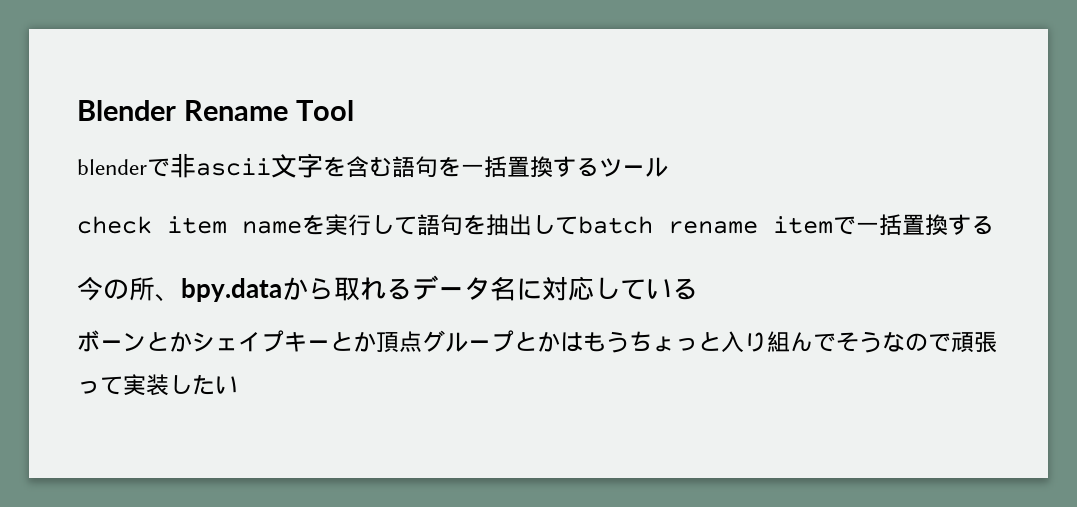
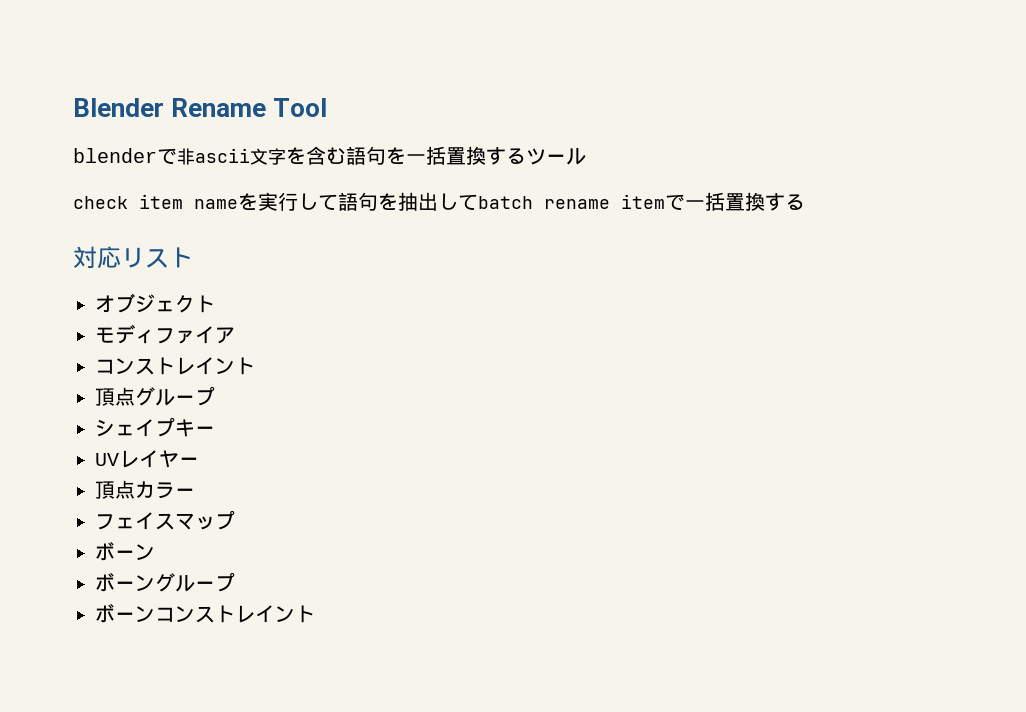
- 今の所、bpy.dataから取れるデータ名に対応している
- ボーンとかシェイプキーとか頂点グループとかはもうちょっと入り組んでそうなので頑張って実装したい
+ 対応リスト
+ オブジェクト
+ モディファイア
+ コンストレイント
+ 頂点グループ
+ シェイプキー
+ UVレイヤー
+ 頂点カラー
+ フェイスマップ
+ ボーン
+ ボーングループ
+ ボーンコンストレイント

